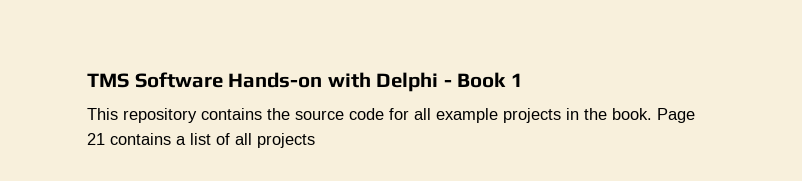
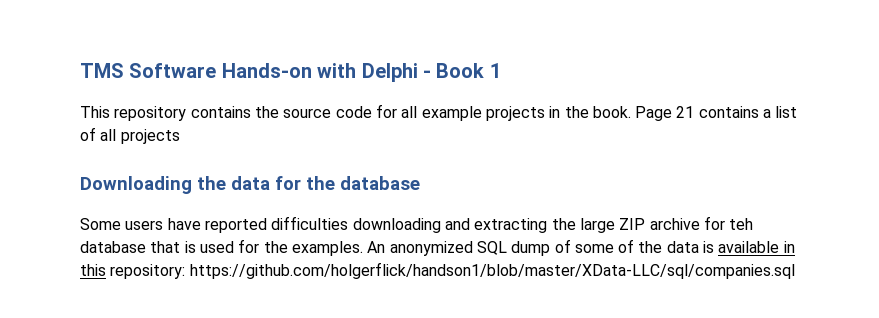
+ Downloading the data for the database
+ Some users have reported difficulties downloading and extracting the large ZIP archive for teh database that is used for the examples. An anonymized SQL dump of some of the data is available in this repository: https://github.com/holgerflick/handson1/blob/master/XData-LLC/sql/companies.sql

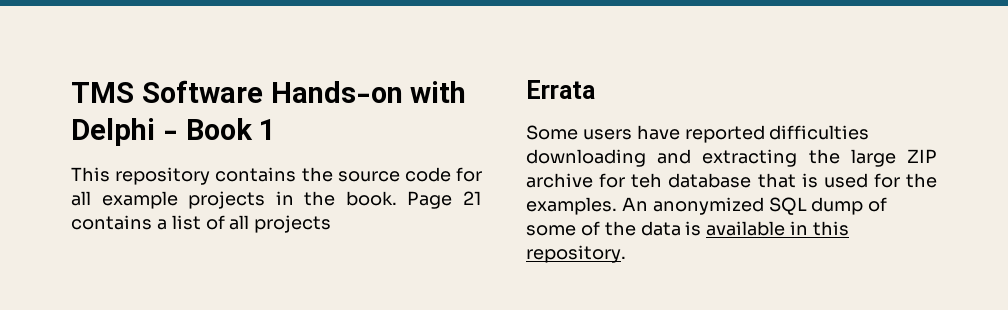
- Downloading the data for the database
+ Errata
- An anonymized SQL dump of some of the data is available in this repository: https://github.com/holgerflick/handson1/blob/master/XData-LLC/sql/companies.sql
+ An anonymized SQL dump of some of the data is available in this repository.

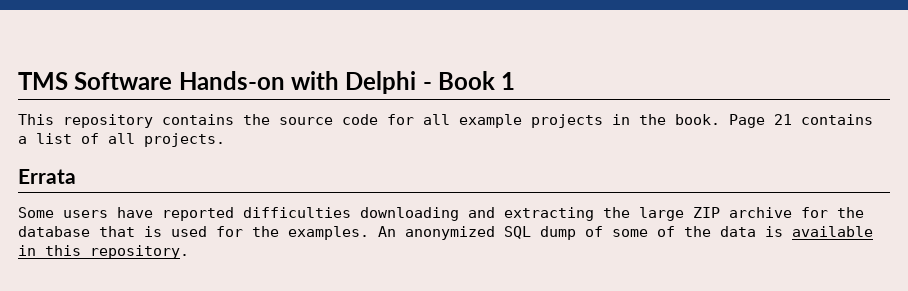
- Page 21 contains a list of all projects
+ Page 21 contains a list of all projects.
- Some users have reported difficulties downloading and extracting the large ZIP archive for teh database that is used for the examples.
+ Some users have reported difficulties downloading and extracting the large ZIP archive for the database that is used for the examples.

